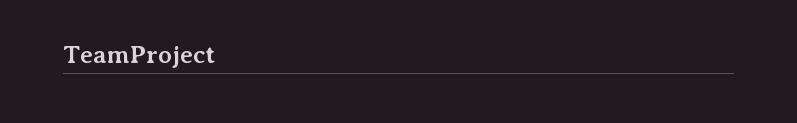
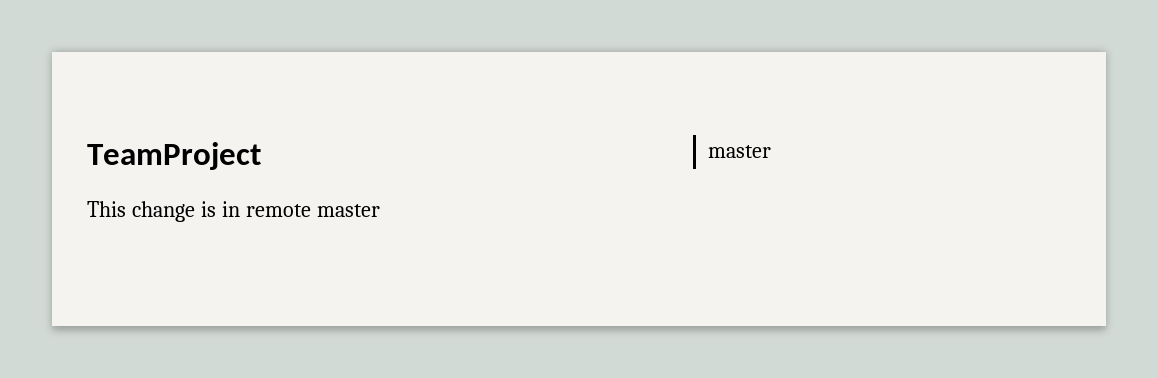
+ This change is in remote master
+ master

